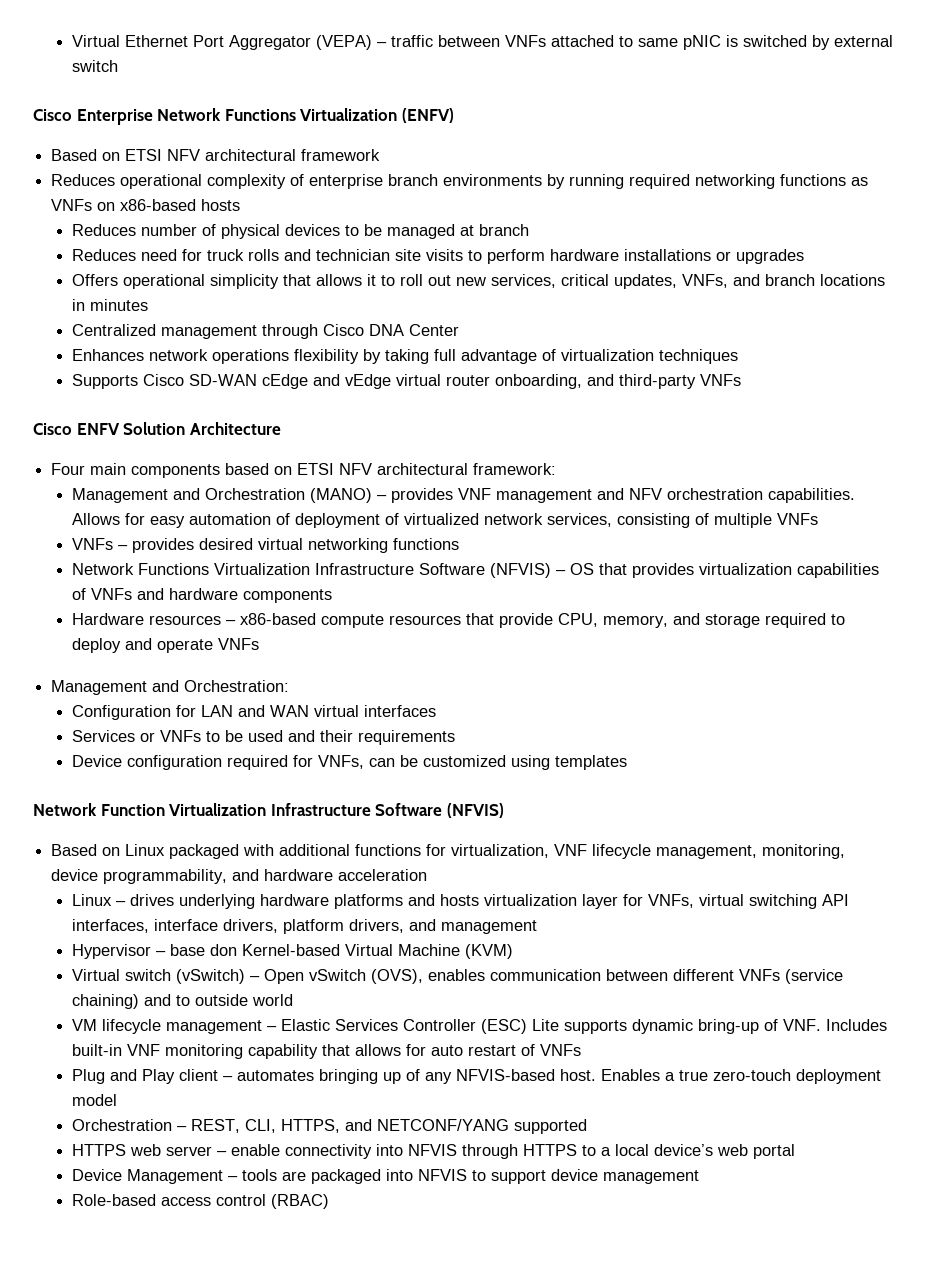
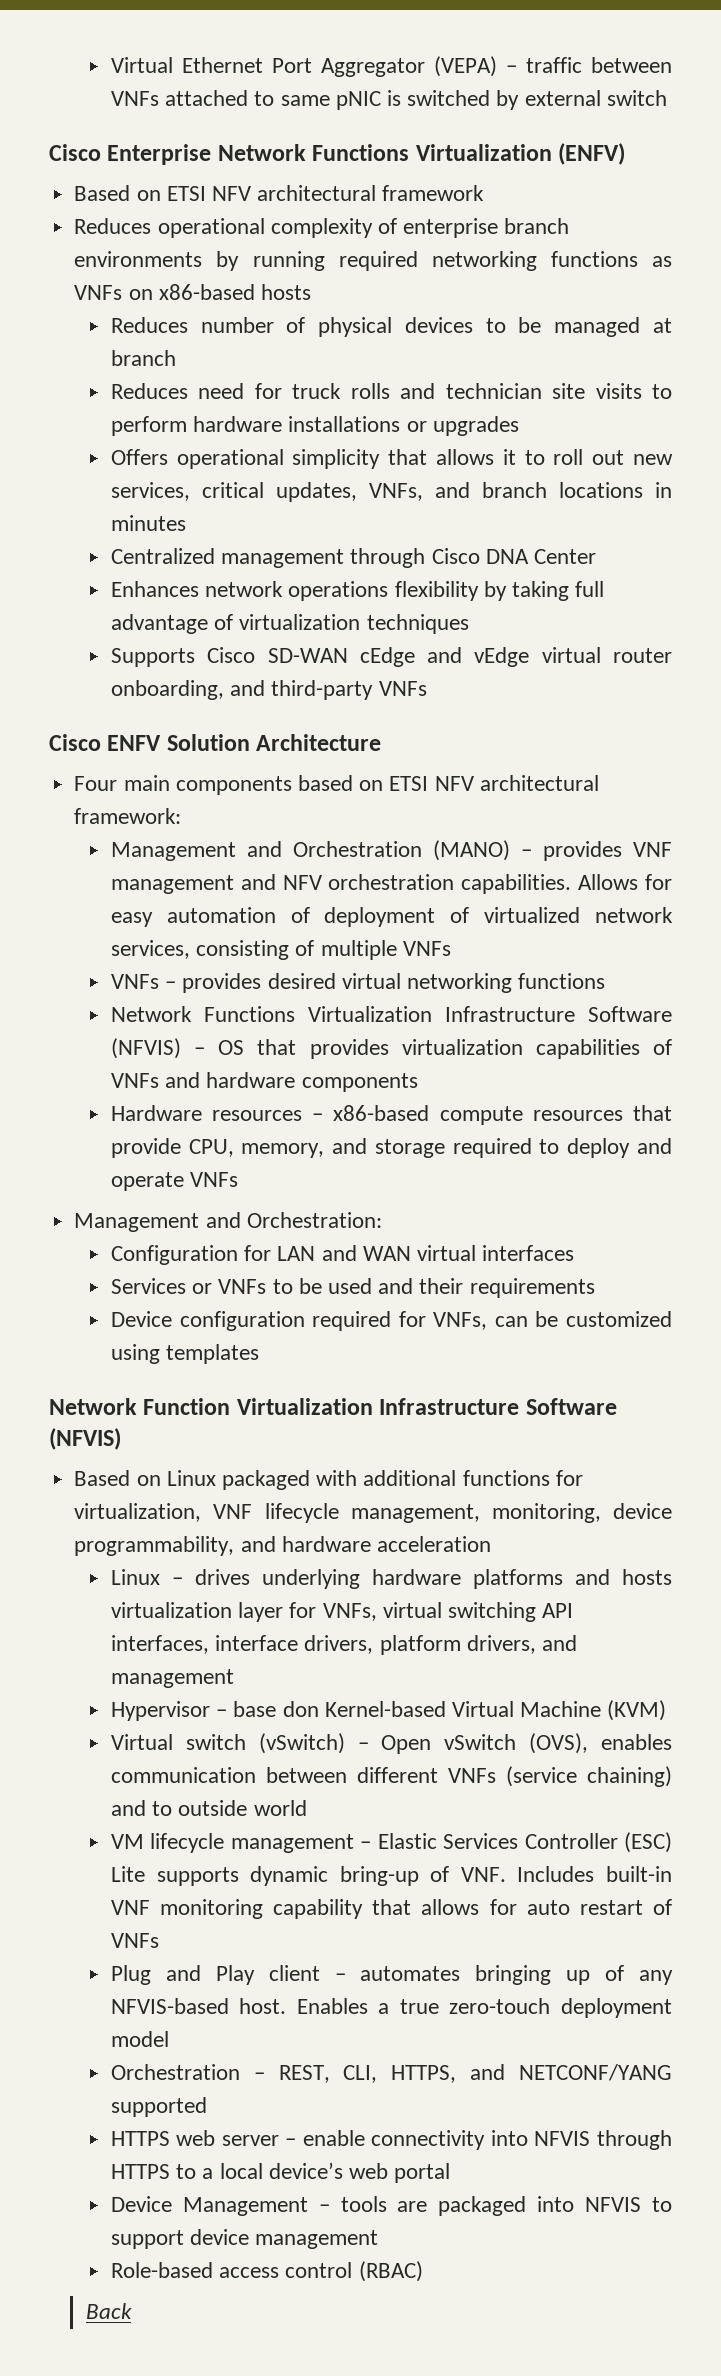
+ Back

